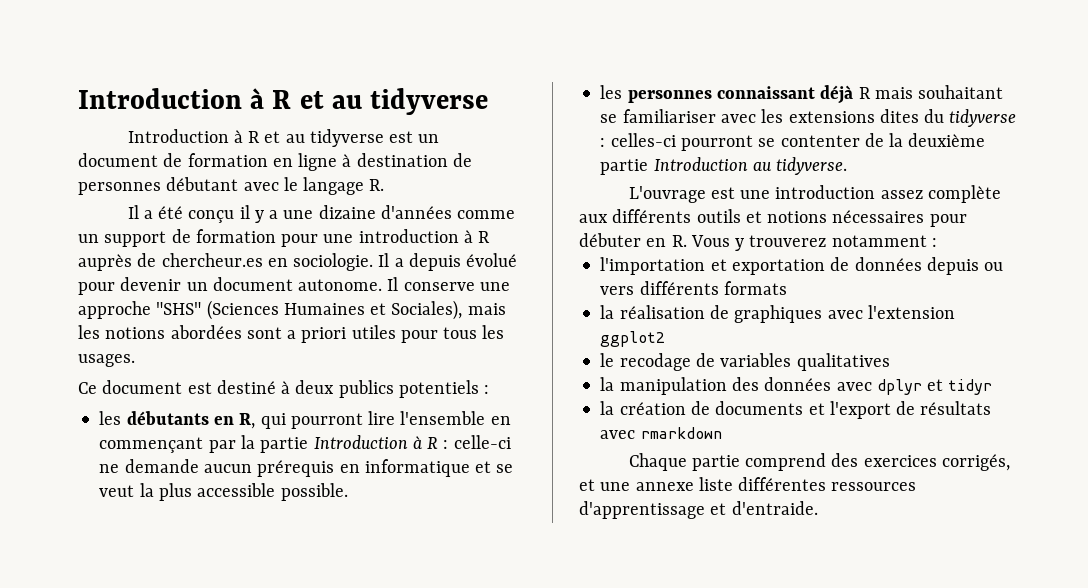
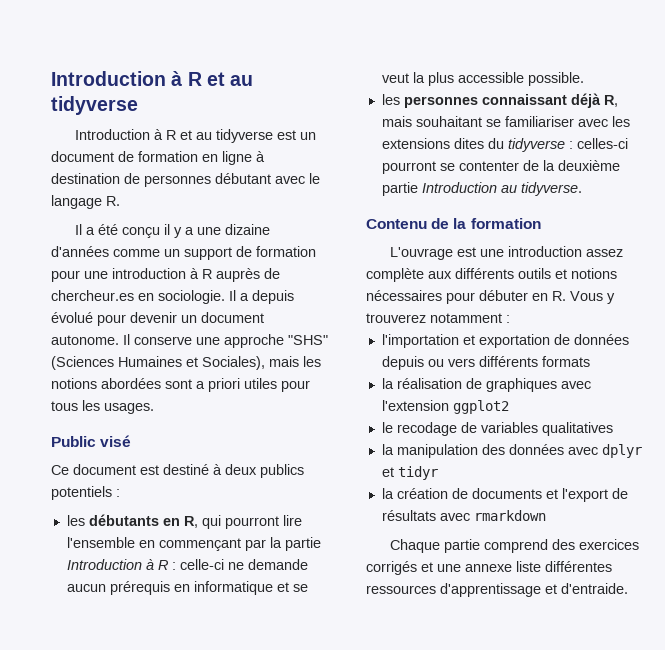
+ Public visé
- les personnes connaissant déjà R mais souhaitant se familiariser avec les extensions dites du tidyverse : celles-ci pourront se contenter de la deuxième partie Introduction au tidyverse.
+ les personnes connaissant déjà R, mais souhaitant se familiariser avec les extensions dites du tidyverse : celles-ci pourront se contenter de la deuxième partie Introduction au tidyverse.
+ Contenu de la formation
- Chaque partie comprend des exercices corrigés, et une annexe liste différentes ressources d'apprentissage et d'entraide.
+ Chaque partie comprend des exercices corrigés et une annexe liste différentes ressources d'apprentissage et d'entraide.

